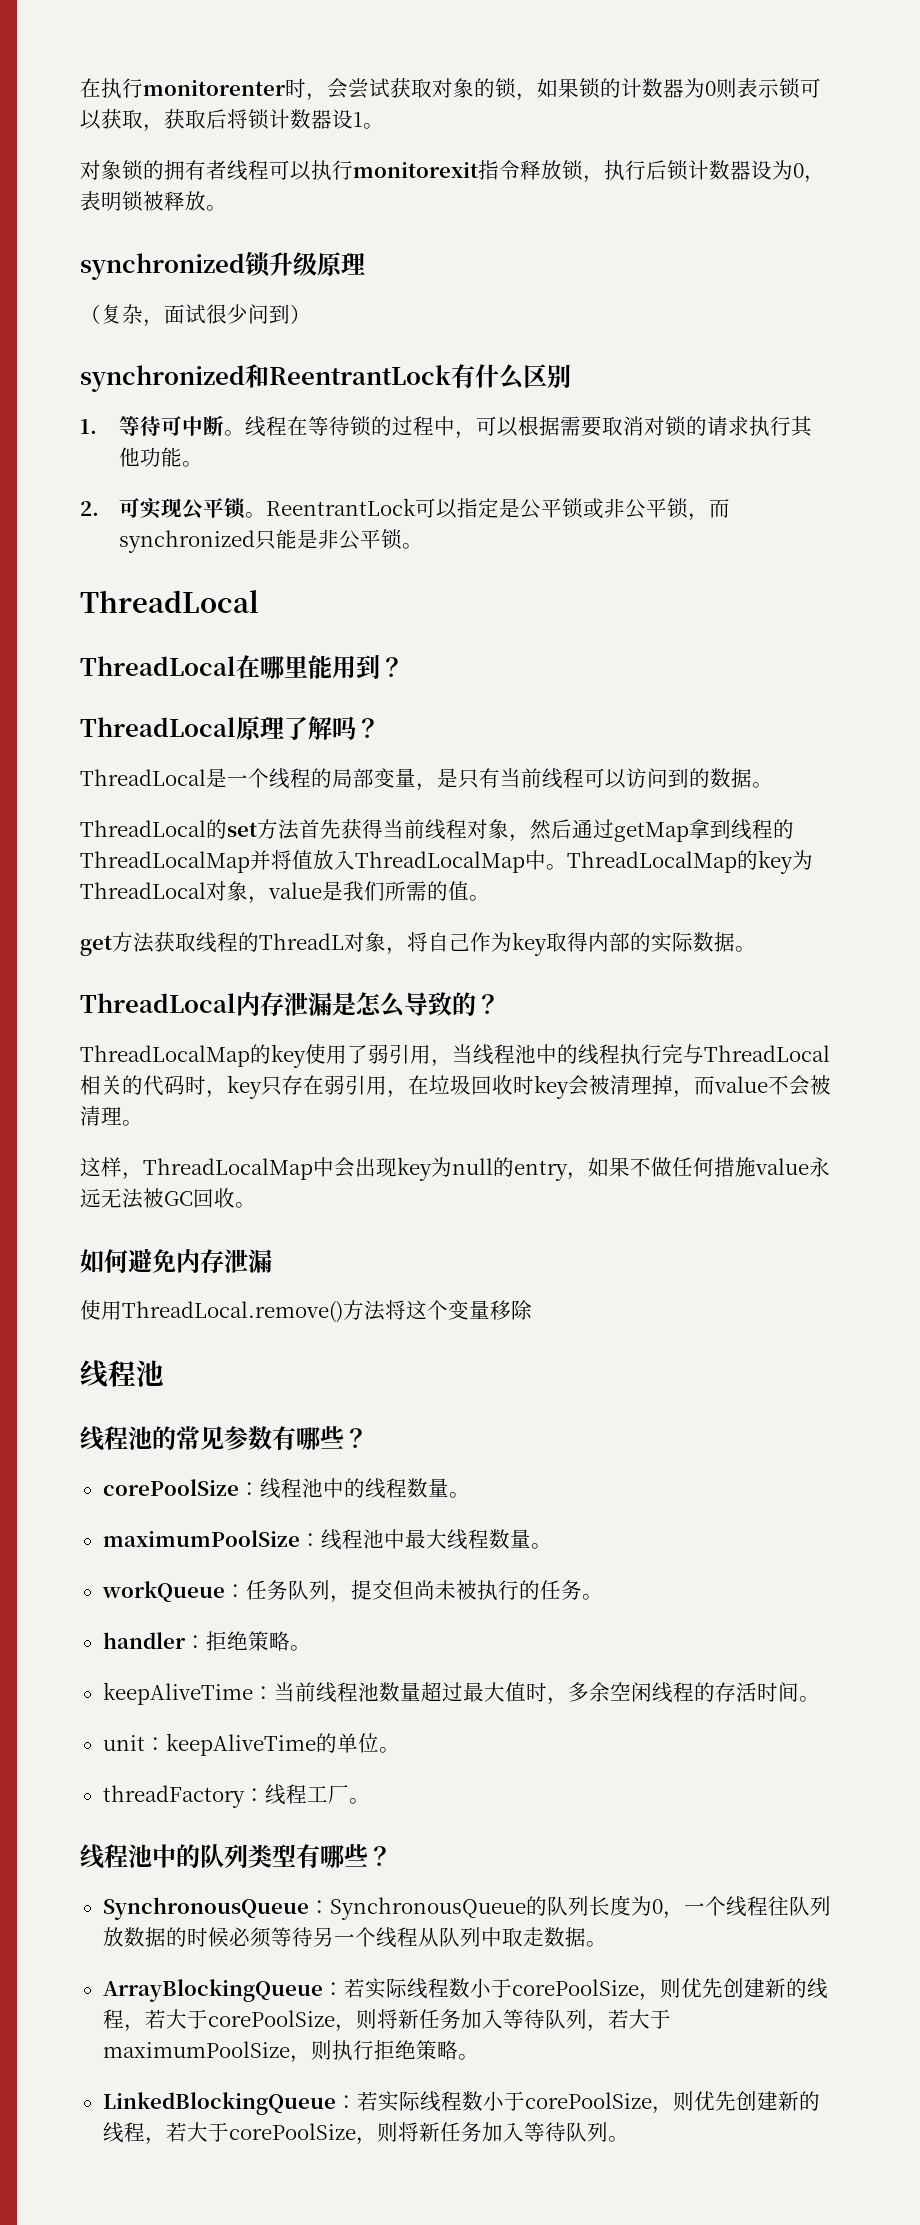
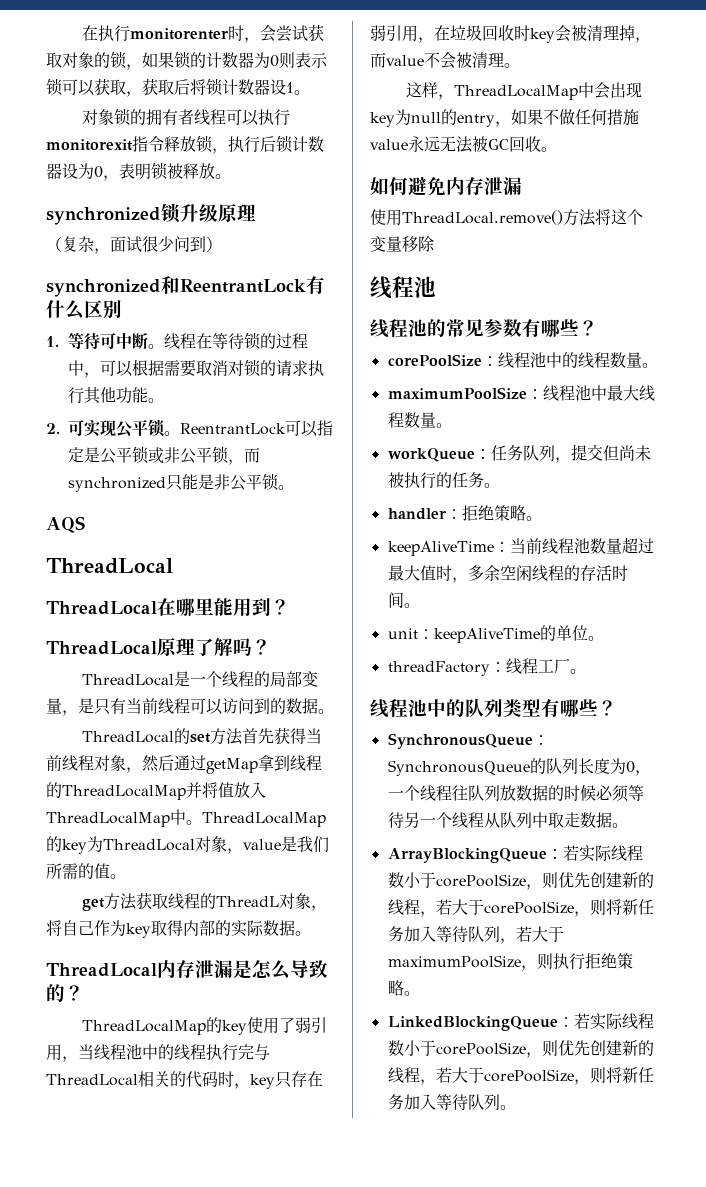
+ AQS

